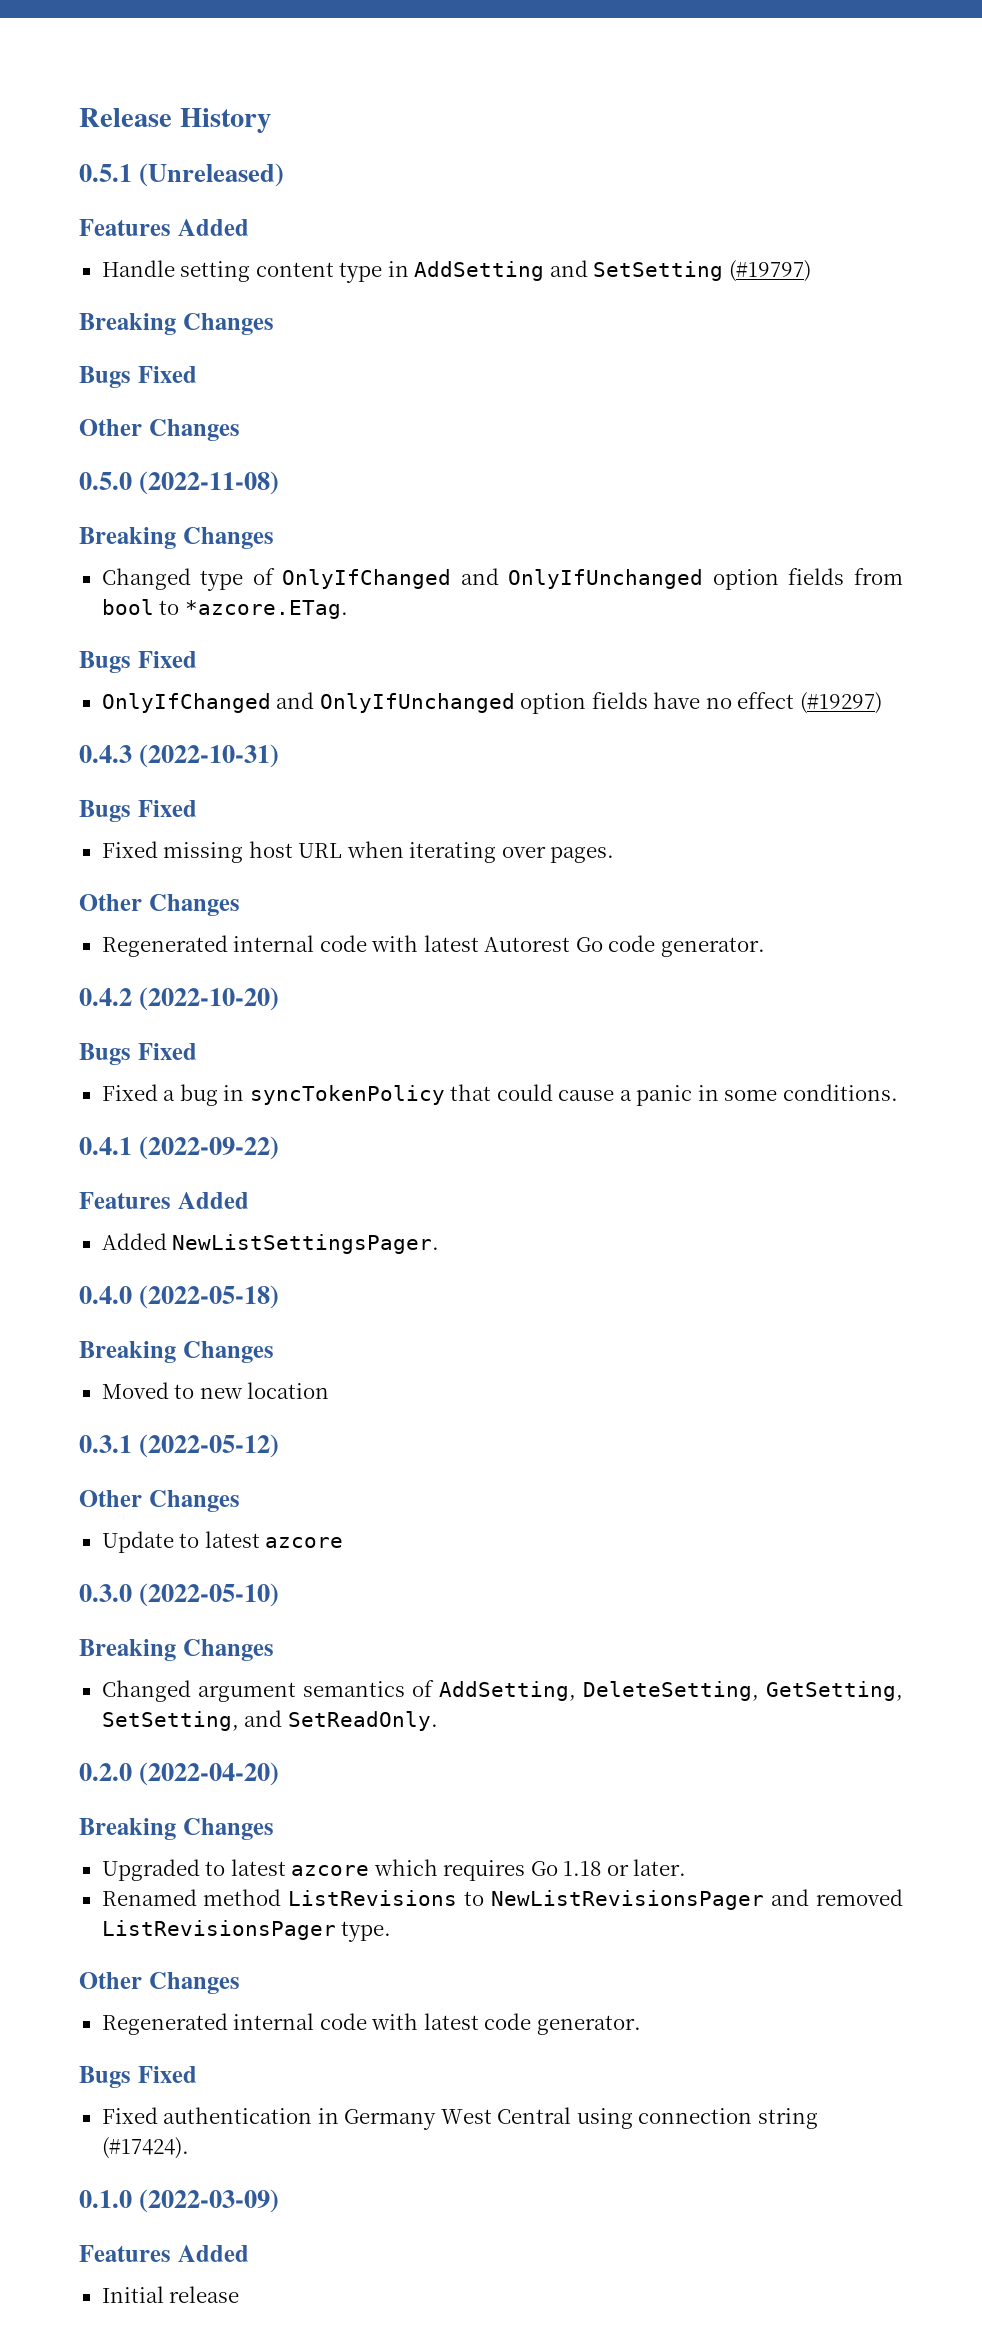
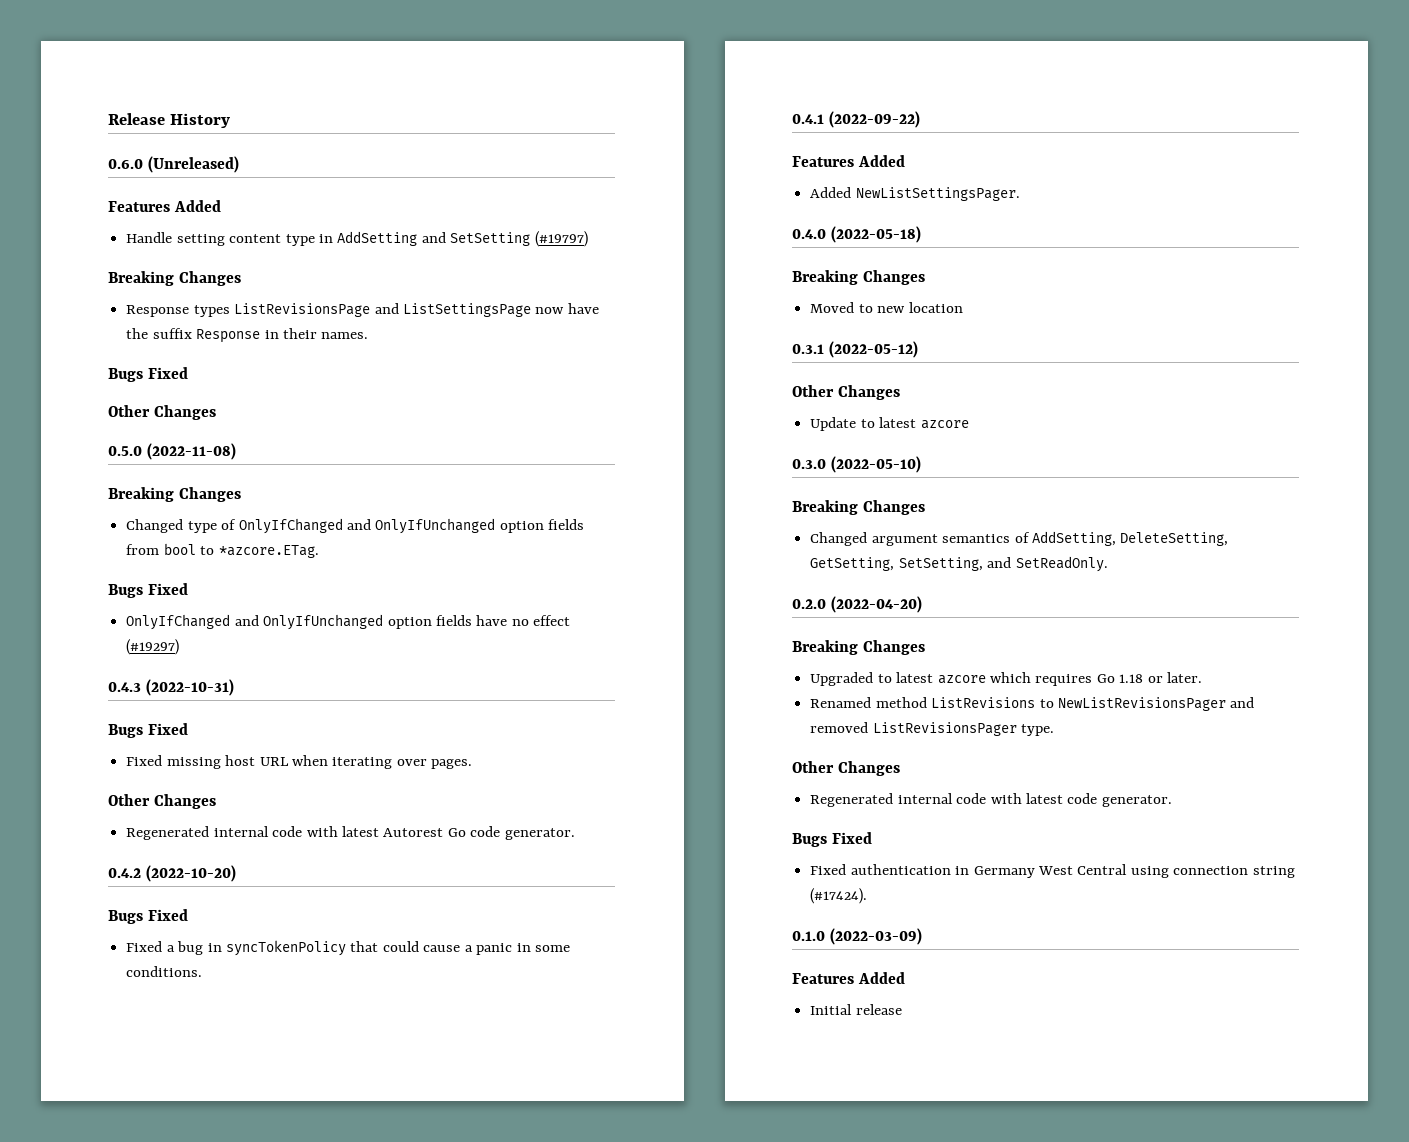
- 0.5.1 (Unreleased)
+ 0.6.0 (Unreleased)
+ Response types ListRevisionsPage and ListSettingsPage now have the suffix Response in their names.

